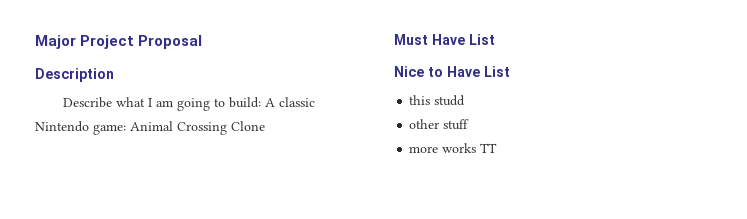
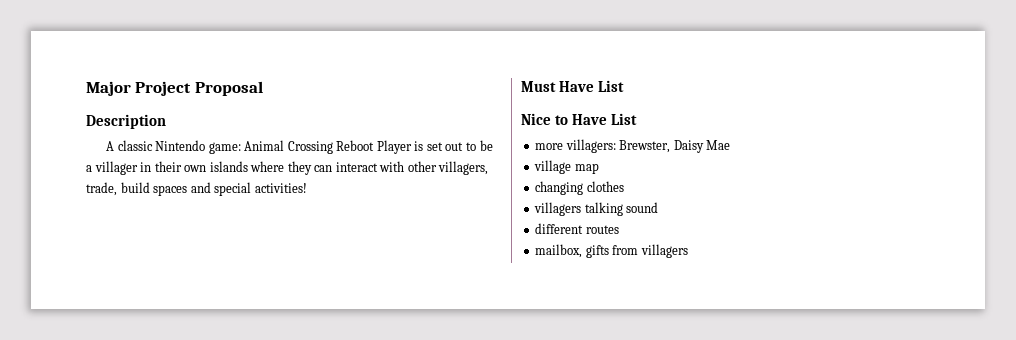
- Describe what I am going to build: A classic Nintendo game: Animal Crossing Clone
+ A classic Nintendo game: Animal Crossing Reboot Player is set out to be a villager in their own islands where they can interact with other villagers, trade, build spaces and special activities!
- this studd
- other stuff
- more works TT
+ more villagers: Brewster, Daisy Mae
+ village map
+ changing clothes
+ villagers talking sound
+ different routes
+ mailbox, gifts from villagers

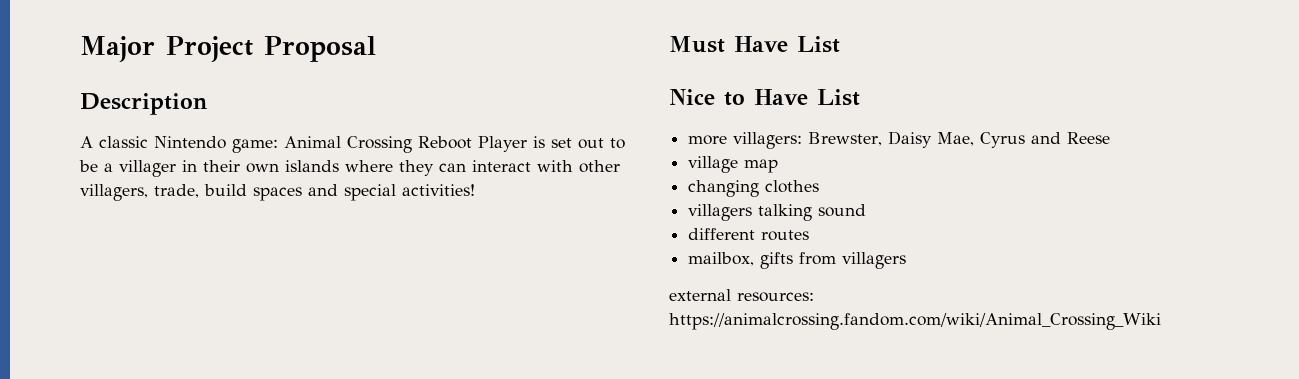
- more villagers: Brewster, Daisy Mae
+ more villagers: Brewster, Daisy Mae, Cyrus and Reese
+ external resources: https://animalcrossing.fandom.com/wiki/Animal_Crossing_Wiki

